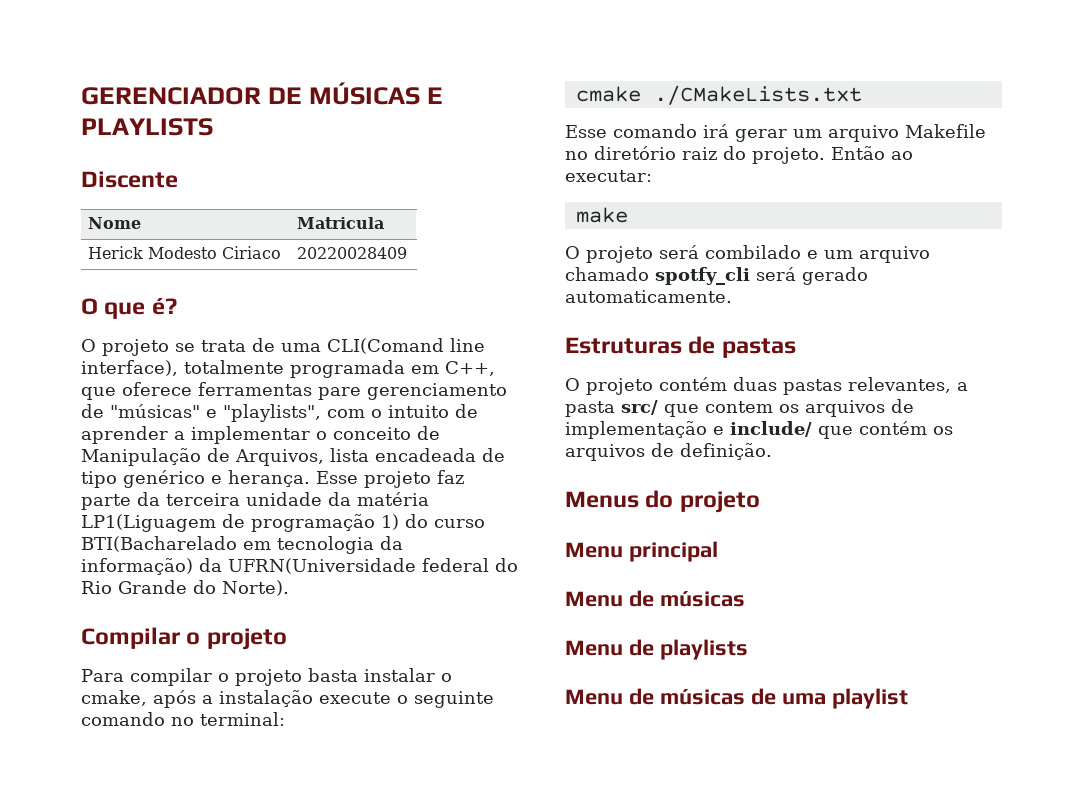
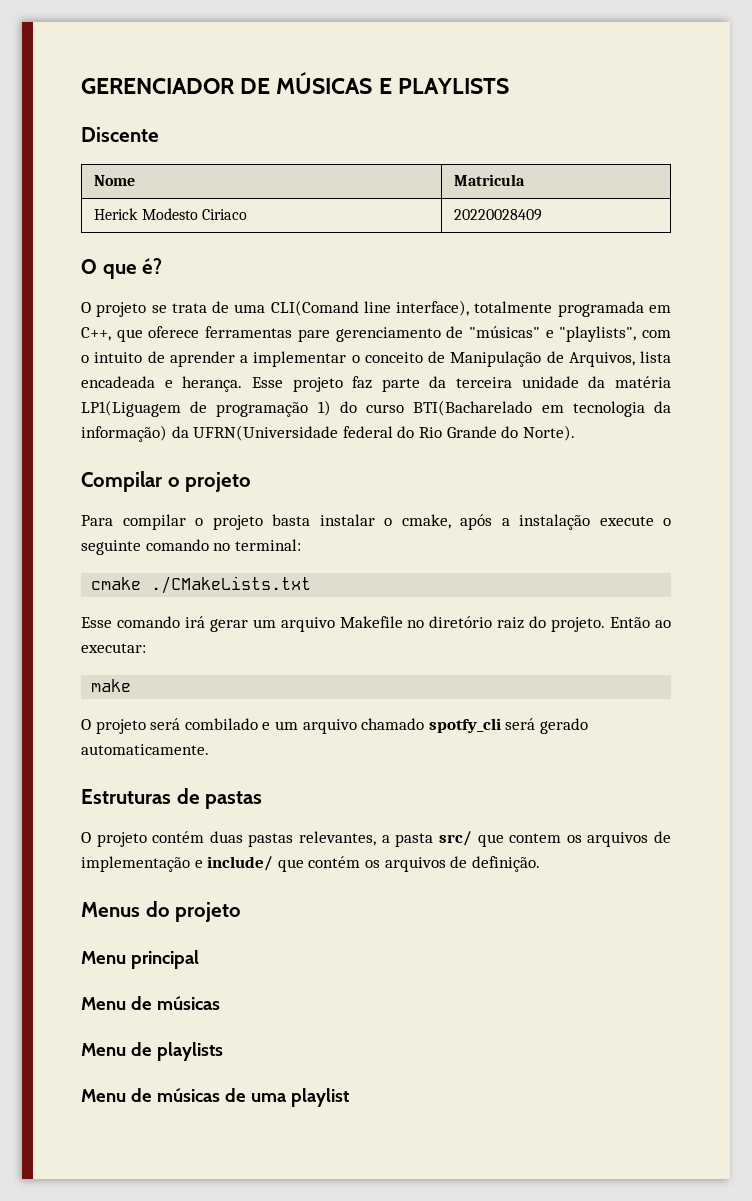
- O projeto se trata de uma CLI(Comand line interface), totalmente programada em C++, que oferece ferramentas pare gerenciamento de "músicas" e "playlists", com o intuito de aprender a implementar o conceito de Manipulação de Arquivos, lista encadeada de tipo genérico e herança.
+ O projeto se trata de uma CLI(Comand line interface), totalmente programada em C++, que oferece ferramentas pare gerenciamento de "músicas" e "playlists", com o intuito de aprender a implementar o conceito de Manipulação de Arquivos, lista encadeada e herança.

